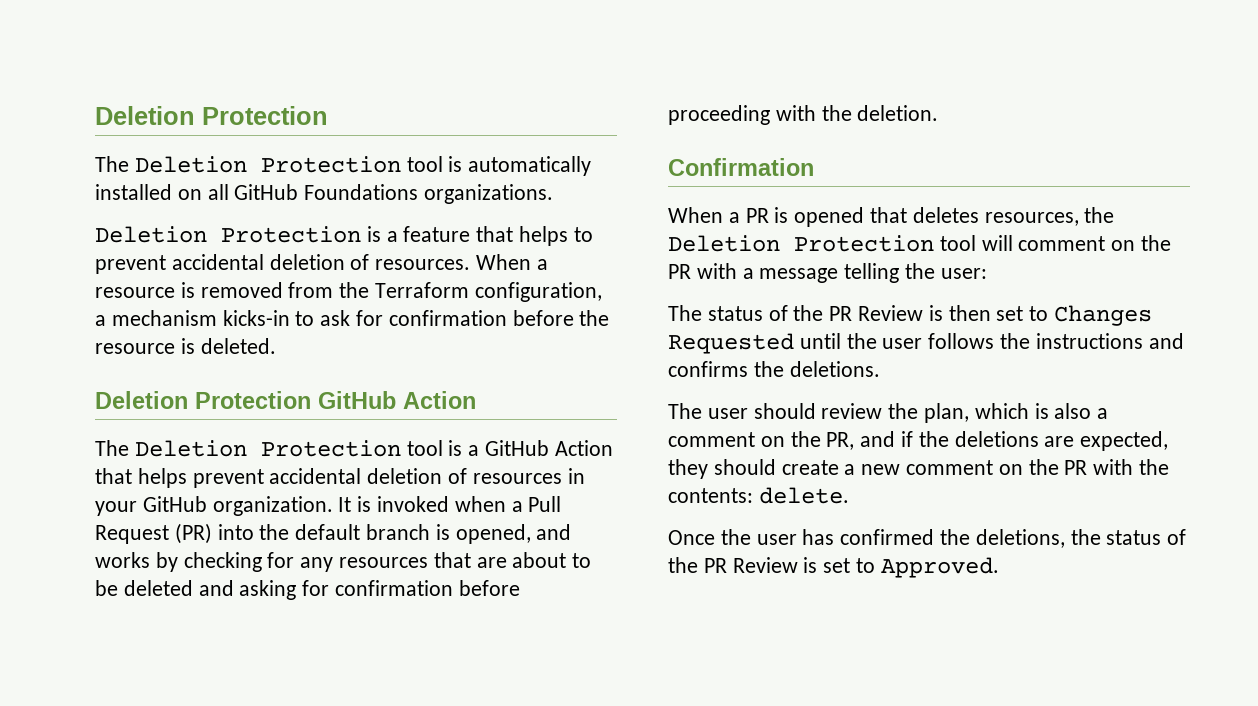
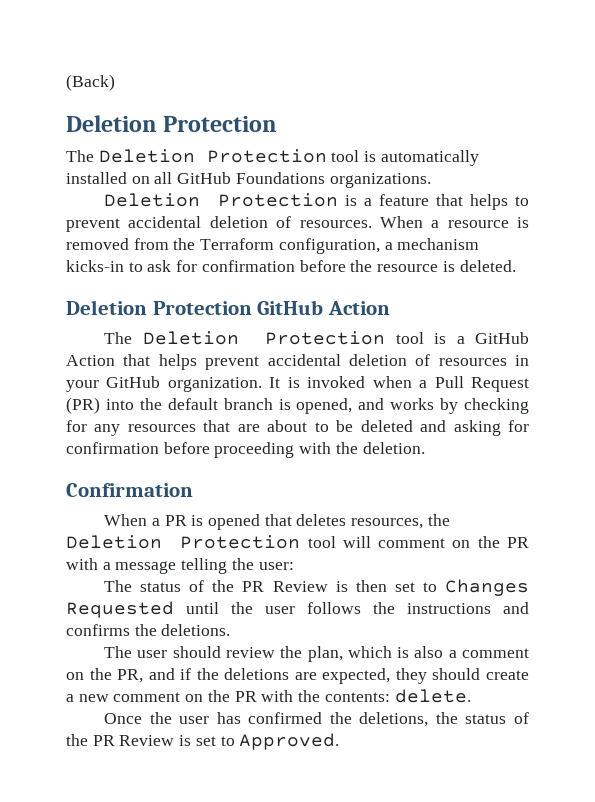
+ (Back)

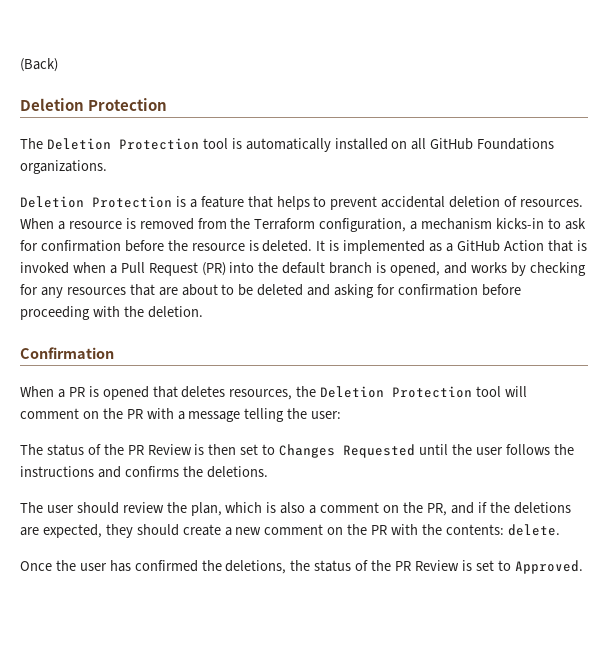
- When a resource is removed from the Terraform configuration, a mechanism kicks-in to ask for confirmation before the resource is deleted.
- Deletion Protection GitHub Action
- The Deletion Protection tool is a GitHub Action that helps prevent accidental deletion of resources in your GitHub organization. It is invoked when a Pull Request (PR) into the default branch is opened, and works by checking for any resources that are about to be deleted and asking for confirmation before proceeding with the deletion.
+ When a resource is removed from the Terraform configuration, a mechanism kicks-in to ask for confirmation before the resource is deleted. It is implemented as a GitHub Action that is invoked when a Pull Request (PR) into the default branch is opened, and works by checking for any resources that are about to be deleted and asking for confirmation before proceeding with the deletion.

